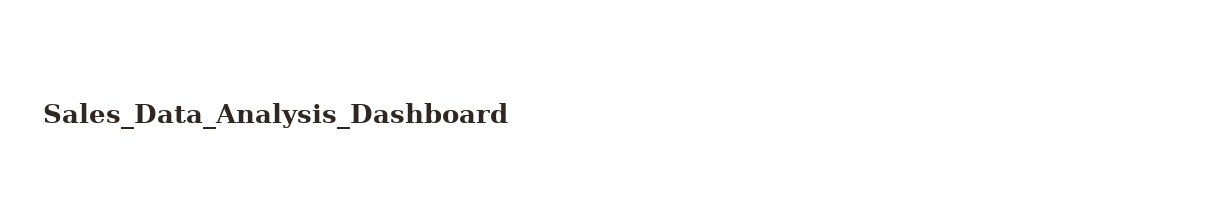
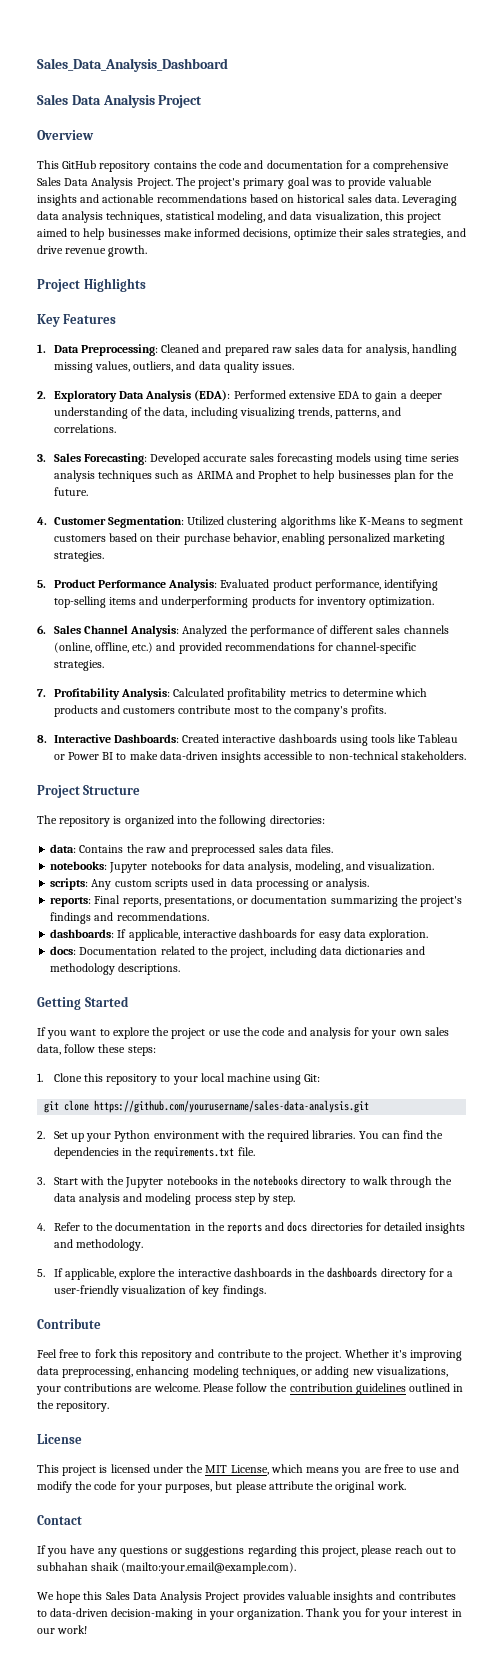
  Sales_Data_Analysis_Dashboard
+ Sales Data Analysis Project
+ Overview
+ This GitHub repository contains the code and documentation for a comprehensive Sales Data Analysis Project. The project's primary goal was to provide valuable insights and actionable recommendations based on historical sales data. Leveraging data analysis techniques, statistical modeling, and data visualization, this project aimed to help businesses make informed decisions, optimize their sales strategies, and drive revenue growth.
+ Project Highlights
+ Key Features
+ 1. Data Preprocessing: Cleaned and prepared raw sales data for analysis, handling missing values, outliers, and data quality issues.
+ 2. Exploratory Data Analysis (EDA): Performed extensive EDA to gain a deeper understanding of the data, including visualizing trends, patterns, and correlations.
+ 3. Sales Forecasting: Developed accurate sales forecasting models using time series analysis techniques such as ARIMA and Prophet to help businesses plan for the future.
+ 4. Customer Segmentation: Utilized clustering algorithms like K-Means to segment customers based on their purchase behavior, enabling personalized marketing strategies.
+ 5. Product Performance Analysis: Evaluated product performance, identifying top-selling items and underperforming products for inventory optimization.
+ 6. Sales Channel Analysis: Analyzed the performance of different sales channels (online, offline, etc.) and provided recommendations for channel-specific strategies.
+ 7. Profitability Analysis: Calculated profitability metrics to determine which products and customers contribute most to the company's profits.
+ 8. Interactive Dashboards: Created interactive dashboards using tools like Tableau or Power BI to make data-driven insights accessible to non-technical stakeholders.
+ Project Structure
+ The repository is organized into the following directories:
+ data: Contains the raw and preprocessed sales data files.
+ notebooks: Jupyter notebooks for data analysis, modeling, and visualization.
+ scripts: Any custom scripts used in data processing or analysis.
+ reports: Final reports, presentations, or documentation summarizing the project's findings and recommendations.
+ dashboards: If applicable, interactive dashboards for easy data exploration.
+ docs: Documentation related to the project, including data dictionaries and methodology descriptions.
+ Getting Started
+ If you want to explore the project or use the code and analysis for your own sales data, follow these steps:
+ 1. Clone this repository to your local machine using Git:
+ git clone https://github.com/yourusername/sales-data-analysis.git
+ 2. Set up your Python environment with the required libraries. You can find the dependencies in the requirements.txt file.
+ 3. Start with the Jupyter notebooks in the notebooks directory to walk through the data analysis and modeling process step by step.
+ 4. Refer to the documentation in the reports and docs directories for detailed insights and methodology.
+ 5. If applicable, explore the interactive dashboards in the dashboards directory for a user-friendly visualization of key findings.
+ Contribute
+ Feel free to fork this repository and contribute to the project. Whether it's improving data preprocessing, enhancing modeling techniques, or adding new visualizations, your contributions are welcome. Please follow the contribution guidelines outlined in the repository.
+ License
+ This project is licensed under the MIT License, which means you are free to use and modify the code for your purposes, but please attribute the original work.
+ Contact
+ If you have any questions or suggestions regarding this project, please reach out to subhahan shaik (mailto:your.email@example.com).
+ We hope this Sales Data Analysis Project provides valuable insights and contributes to data-driven decision-making in your organization. Thank you for your interest in our work!

